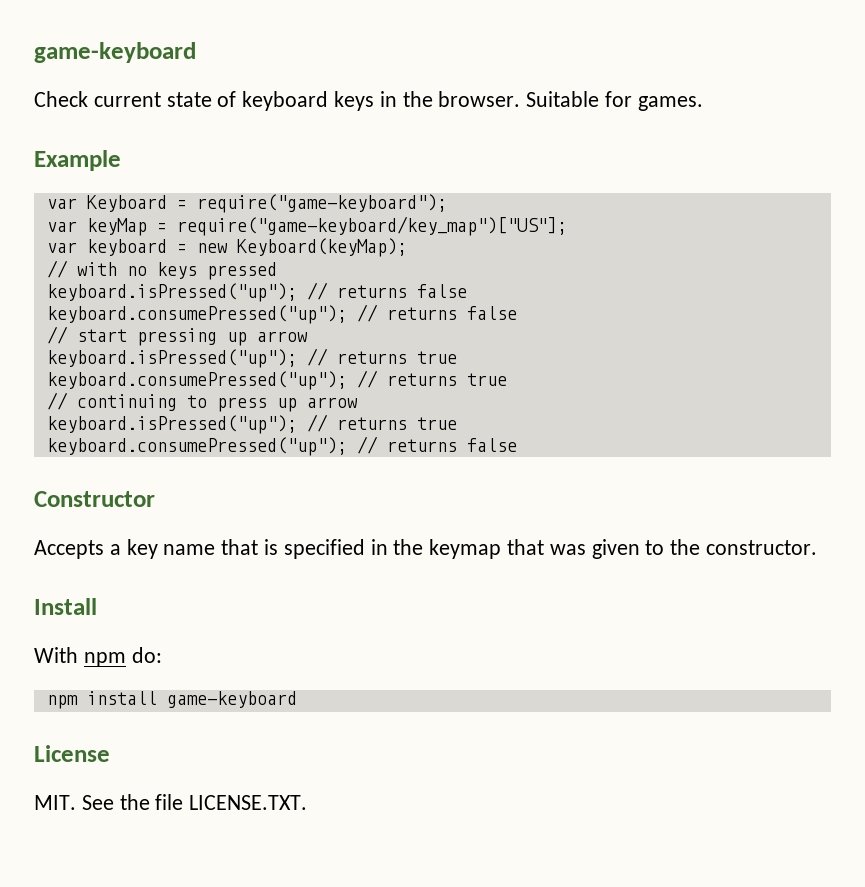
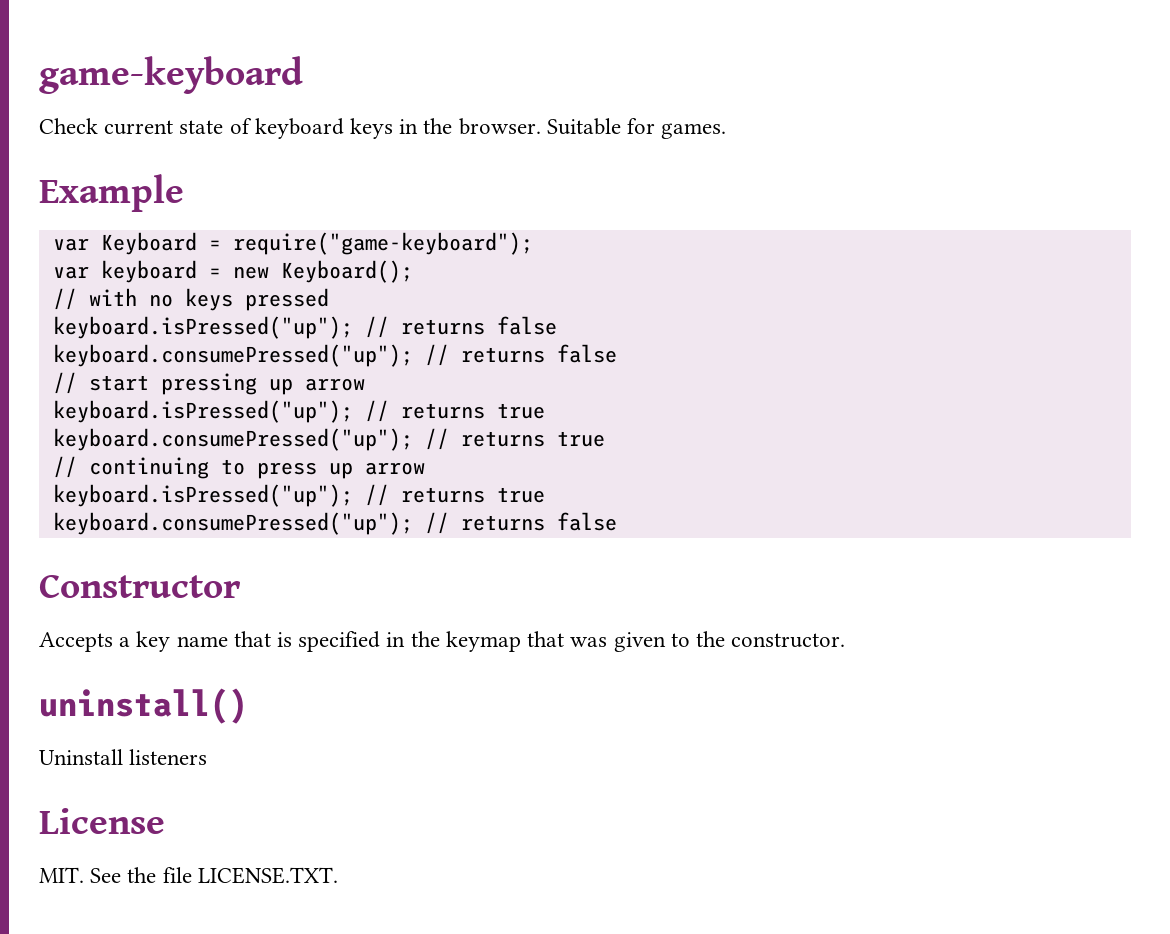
- var keyMap = require("game-keyboard/key_map")["US"];
- var keyboard = new Keyboard(keyMap);
+ var keyboard = new Keyboard();
- Install
- With npm do:
- npm install game-keyboard
+ uninstall()
+ Uninstall listeners

